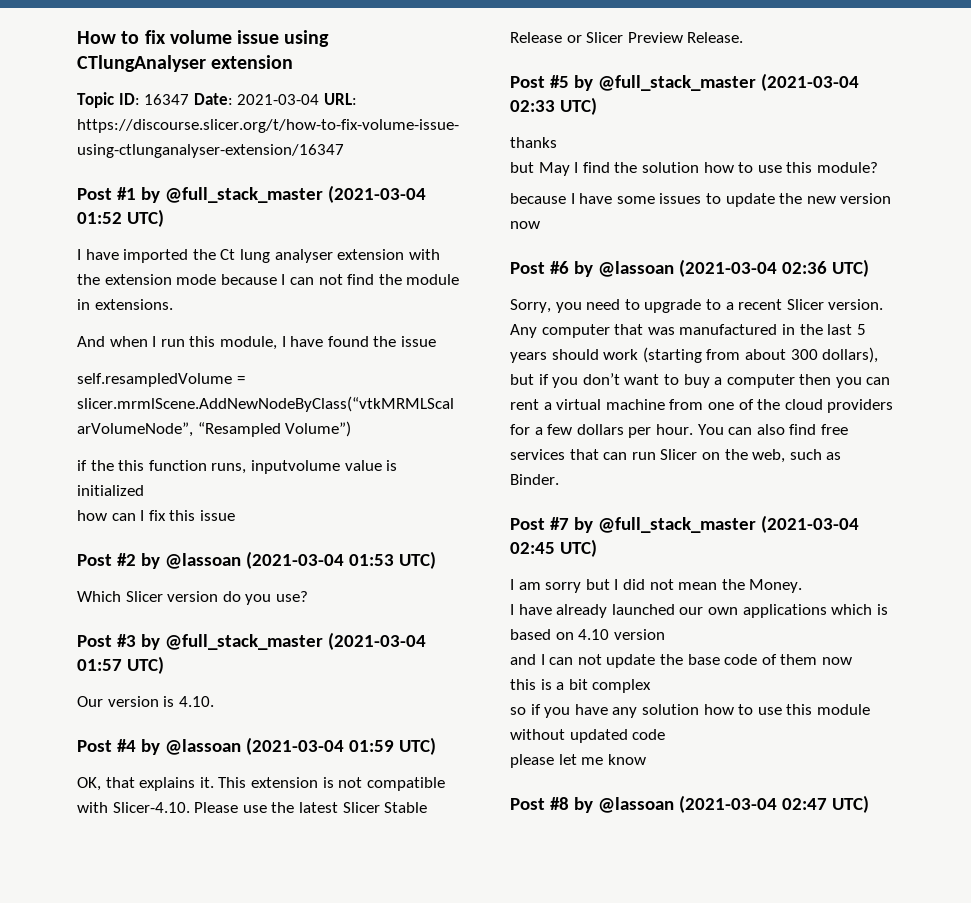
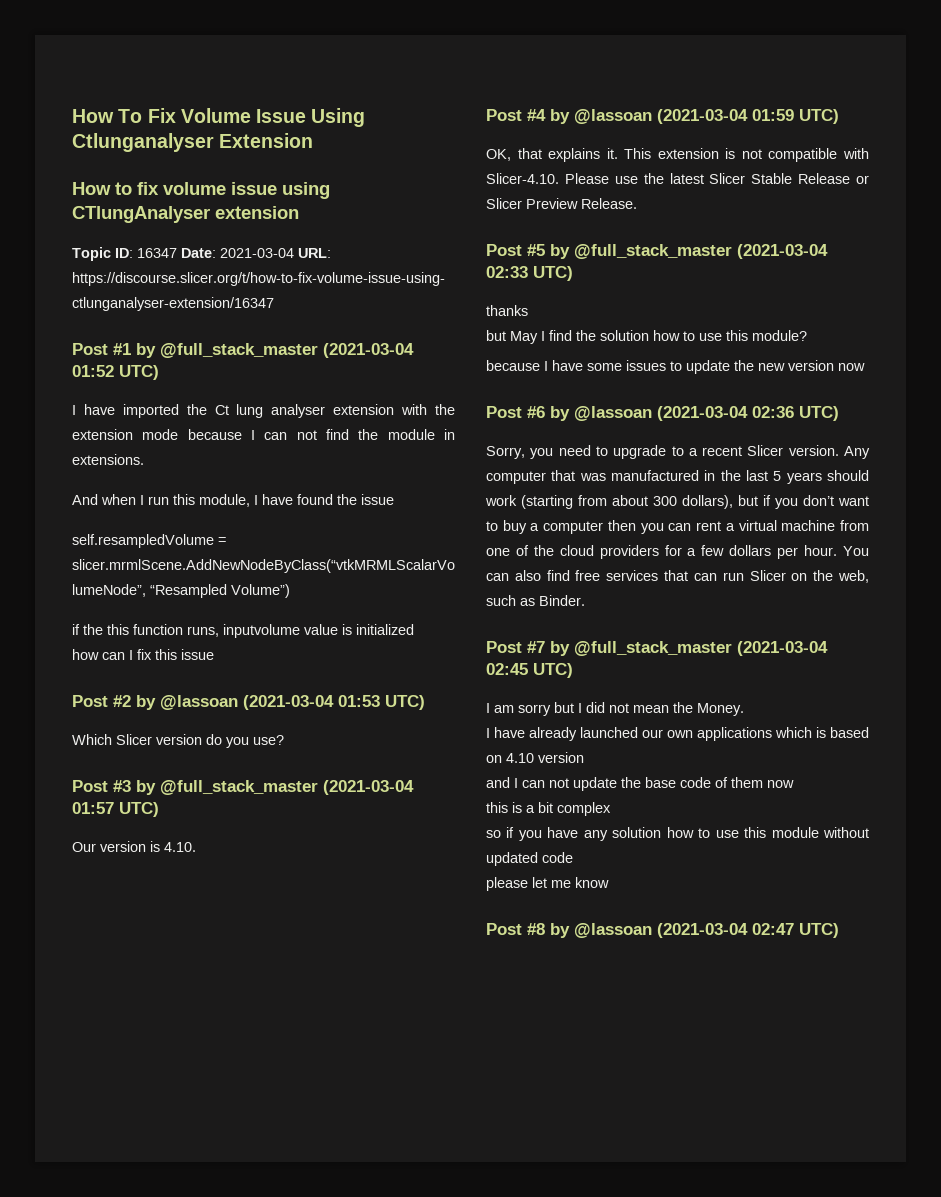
+ How To Fix Volume Issue Using Ctlunganalyser Extension

